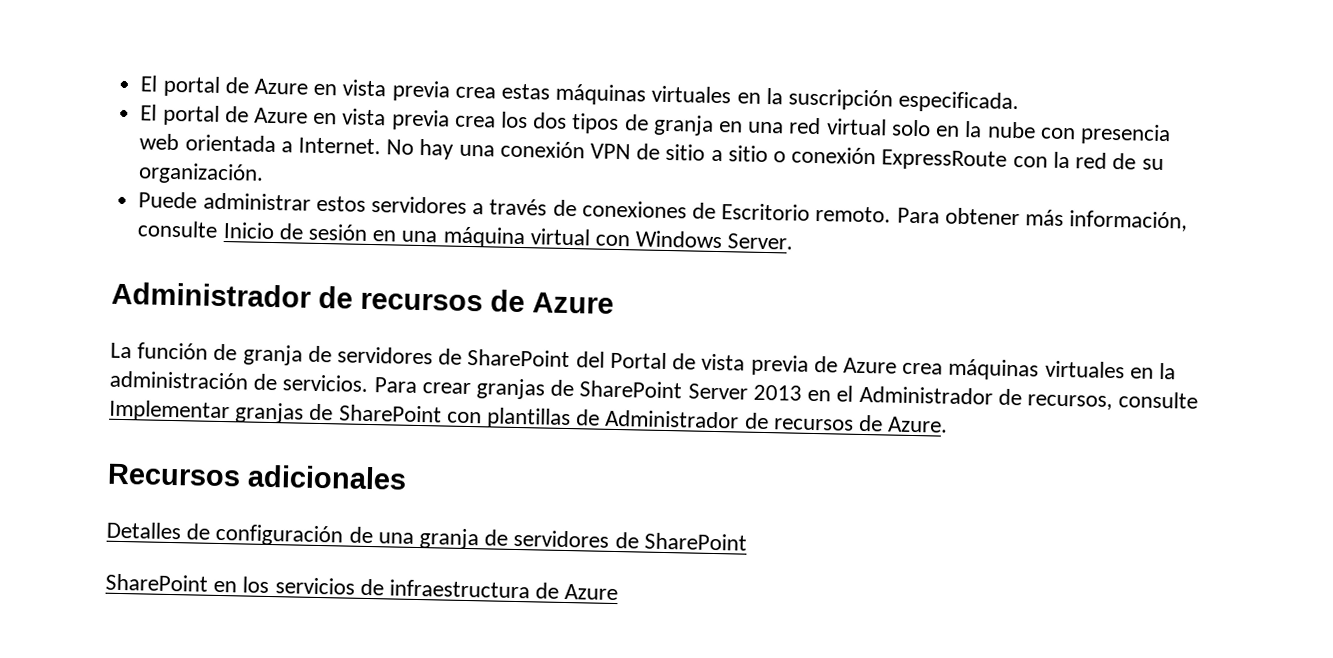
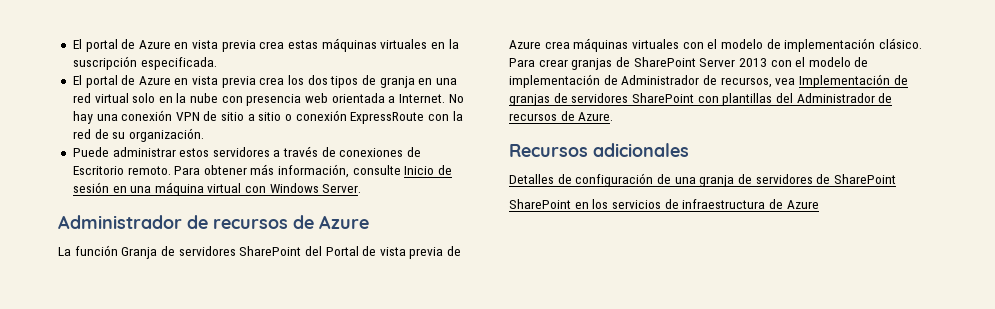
- La función de granja de servidores de SharePoint del Portal de vista previa de Azure crea máquinas virtuales en la administración de servicios.
+ La función Granja de servidores SharePoint del Portal de vista previa de Azure crea máquinas virtuales con el modelo de implementación clásico.
- Para crear granjas de SharePoint Server 2013 en el Administrador de recursos, consulte Implementar granjas de SharePoint con plantillas de Administrador de recursos de Azure.
+ Para crear granjas de SharePoint Server 2013 con el modelo de implementación de Administrador de recursos, vea Implementación de granjas de servidores SharePoint con plantillas del Administrador de recursos de Azure.

